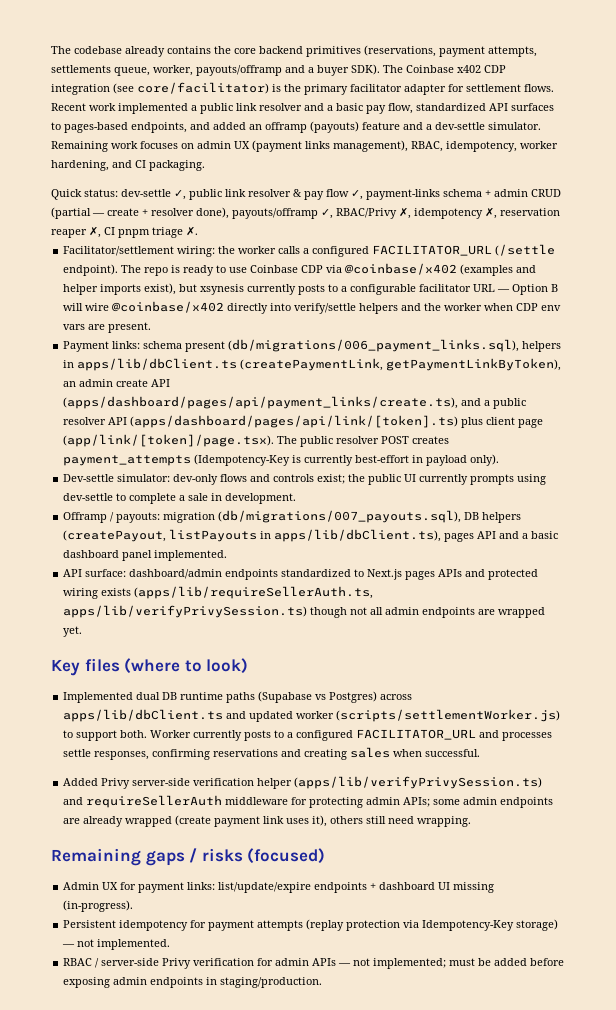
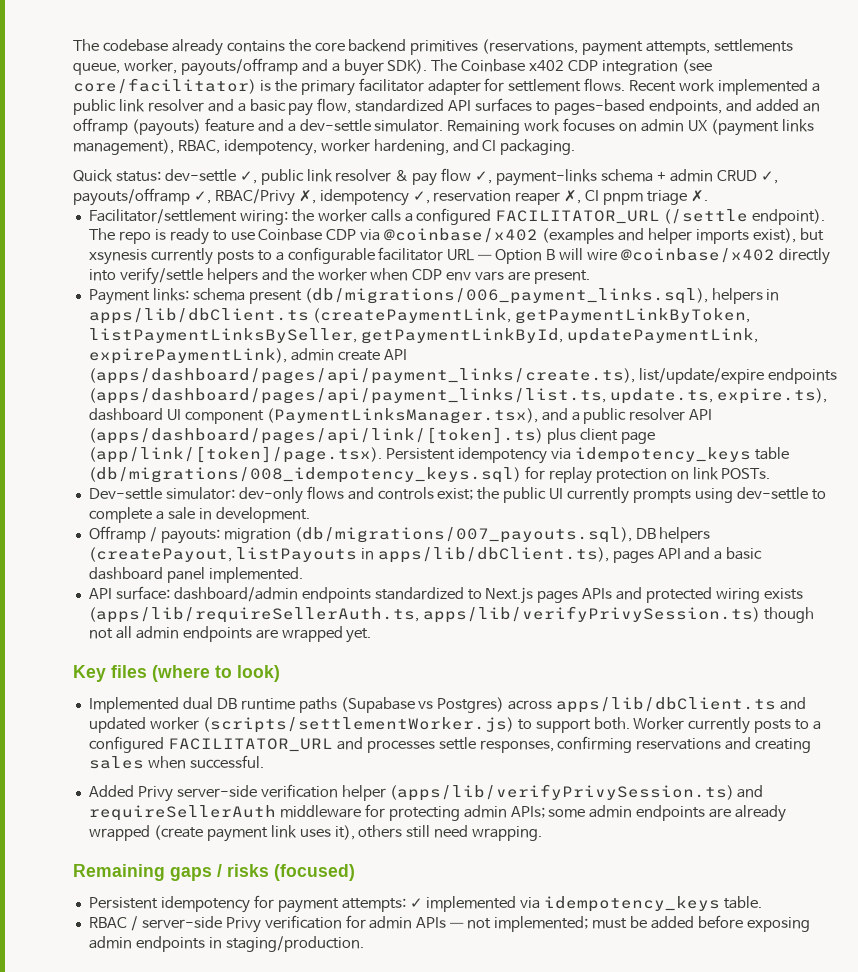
- Quick status: dev-settle ✓, public link resolver & pay flow ✓, payment-links schema + admin CRUD (partial — create + resolver done), payouts/offramp ✓, RBAC/Privy ✗, idempotency ✗, reservation reaper ✗, CI pnpm triage ✗.
+ Quick status: dev-settle ✓, public link resolver & pay flow ✓, payment-links schema + admin CRUD ✓, payouts/offramp ✓, RBAC/Privy ✗, idempotency ✓, reservation reaper ✗, CI pnpm triage ✗.
- Payment links: schema present (db/migrations/006_payment_links.sql), helpers in apps/lib/dbClient.ts (createPaymentLink, getPaymentLinkByToken), an admin create API (apps/dashboard/pages/api/payment_links/create.ts), and a public resolver API (apps/dashboard/pages/api/link/[token].ts) plus client page (app/link/[token]/page.tsx). The public resolver POST creates payment_attempts (Idempotency-Key is currently best-effort in payload only).
+ Payment links: schema present (db/migrations/006_payment_links.sql), helpers in apps/lib/dbClient.ts (createPaymentLink, getPaymentLinkByToken, listPaymentLinksBySeller, getPaymentLinkById, updatePaymentLink, expirePaymentLink), admin create API (apps/dashboard/pages/api/payment_links/create.ts), list/update/expire endpoints (apps/dashboard/pages/api/payment_links/list.ts, update.ts, expire.ts), dashboard UI component (PaymentLinksManager.tsx), and a public resolver API (apps/dashboard/pages/api/link/[token].ts) plus client page (app/link/[token]/page.tsx). Persistent idempotency via idempotency_keys table (db/migrations/008_idempotency_keys.sql) for replay protection on link POSTs.
- Admin UX for payment links: list/update/expire endpoints + dashboard UI missing (in-progress).
- Persistent idempotency for payment attempts (replay protection via Idempotency-Key storage) — not implemented.
+ Persistent idempotency for payment attempts: ✓ implemented via idempotency_keys table.

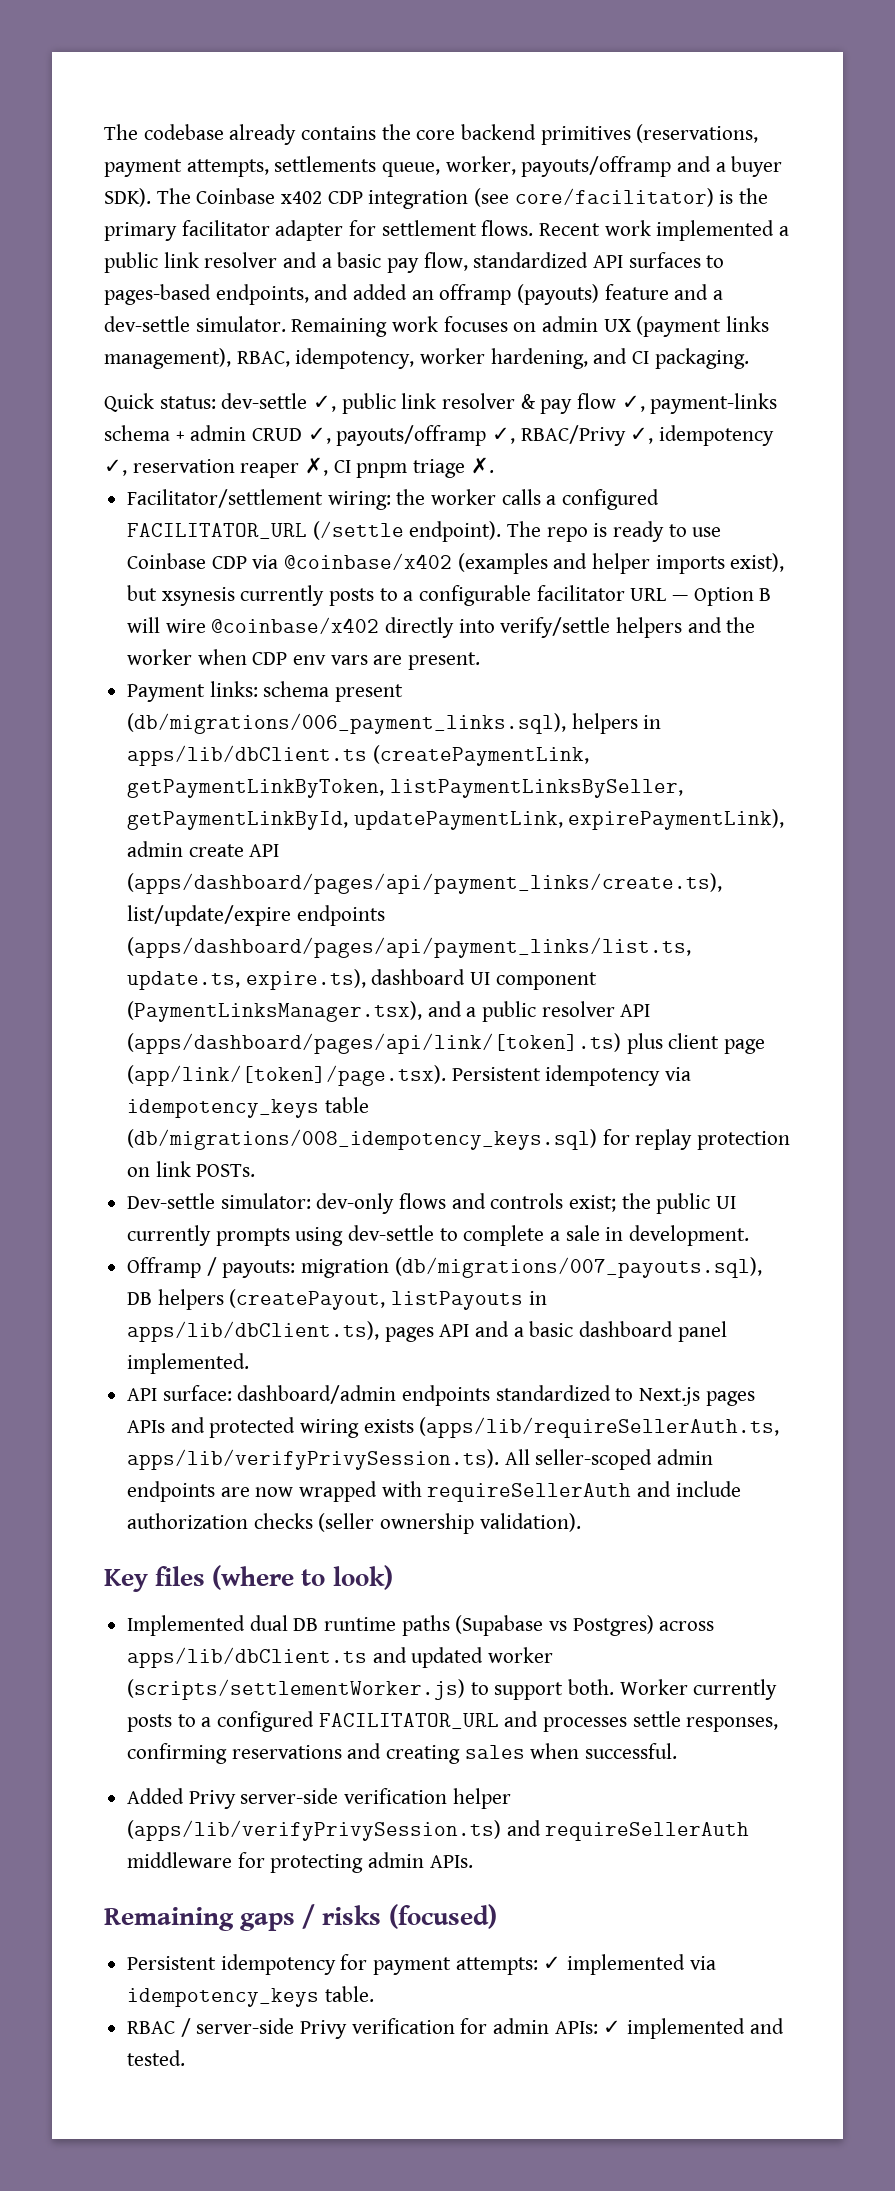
- Quick status: dev-settle ✓, public link resolver & pay flow ✓, payment-links schema + admin CRUD ✓, payouts/offramp ✓, RBAC/Privy ✗, idempotency ✓, reservation reaper ✗, CI pnpm triage ✗.
+ Quick status: dev-settle ✓, public link resolver & pay flow ✓, payment-links schema + admin CRUD ✓, payouts/offramp ✓, RBAC/Privy ✓, idempotency ✓, reservation reaper ✗, CI pnpm triage ✗.
- API surface: dashboard/admin endpoints standardized to Next.js pages APIs and protected wiring exists (apps/lib/requireSellerAuth.ts, apps/lib/verifyPrivySession.ts) though not all admin endpoints are wrapped yet.
+ API surface: dashboard/admin endpoints standardized to Next.js pages APIs and protected wiring exists (apps/lib/requireSellerAuth.ts, apps/lib/verifyPrivySession.ts). All seller-scoped admin endpoints are now wrapped with requireSellerAuth and include authorization checks (seller ownership validation).
- Added Privy server-side verification helper (apps/lib/verifyPrivySession.ts) and requireSellerAuth middleware for protecting admin APIs; some admin endpoints are already wrapped (create payment link uses it), others still need wrapping.
+ Added Privy server-side verification helper (apps/lib/verifyPrivySession.ts) and requireSellerAuth middleware for protecting admin APIs.
- RBAC / server-side Privy verification for admin APIs — not implemented; must be added before exposing admin endpoints in staging/production.
+ RBAC / server-side Privy verification for admin APIs: ✓ implemented and tested.

